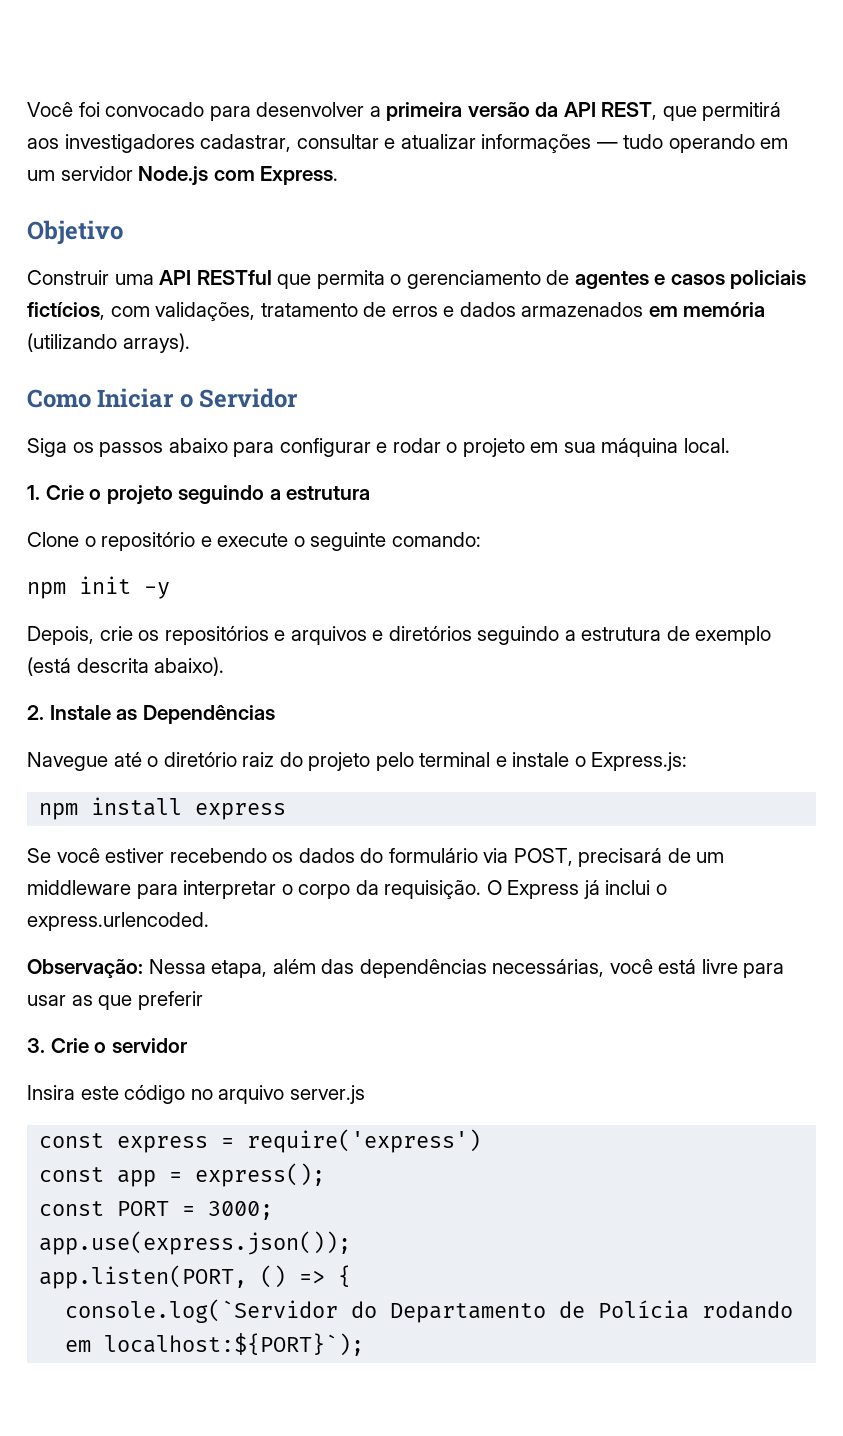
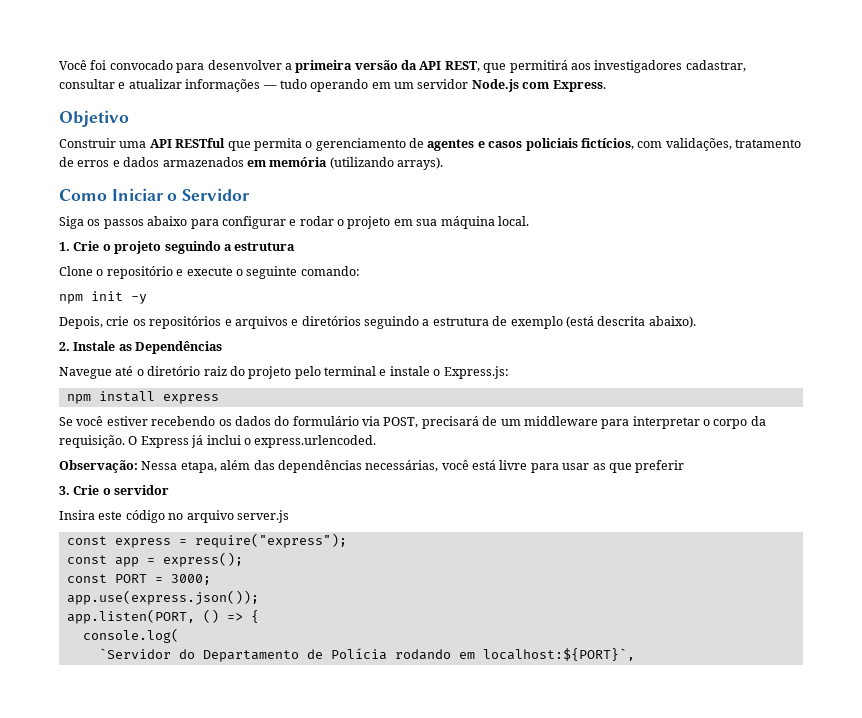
- const express = require('express')
+ const express = require("express");
- console.log(`Servidor do Departamento de Polícia rodando em localhost:${PORT}`);
+ console.log(
+ `Servidor do Departamento de Polícia rodando em localhost:${PORT}`,

